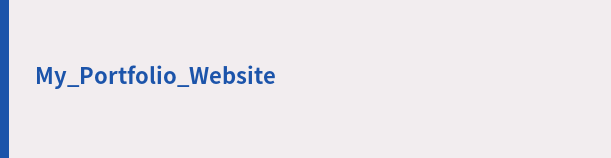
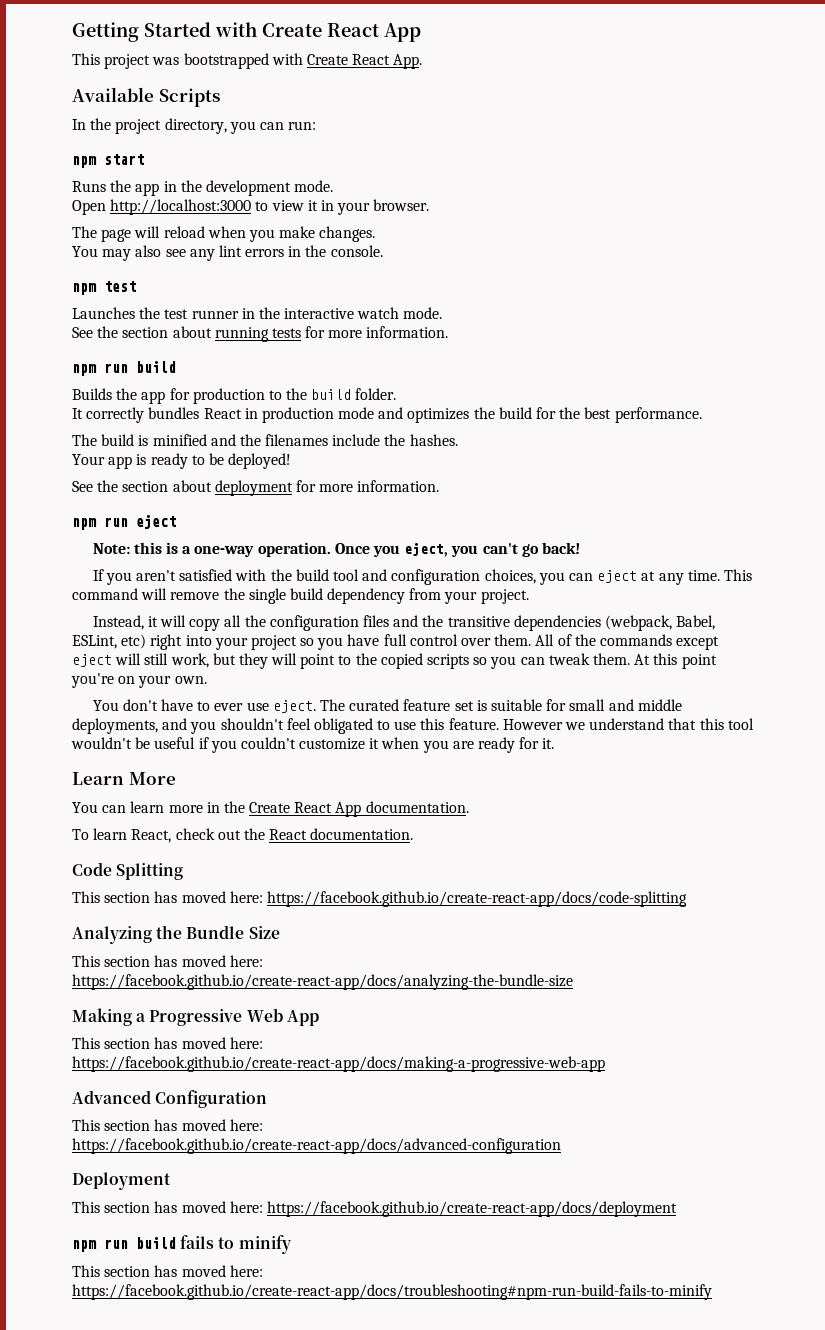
- My_Portfolio_Website
+ Getting Started with Create React App
+ This project was bootstrapped with Create React App.
+ Available Scripts
+ In the project directory, you can run:
+ npm start
+ Runs the app in the development mode.
+ Open http://localhost:3000 to view it in your browser.
+ The page will reload when you make changes.
+ You may also see any lint errors in the console.
+ npm test
+ Launches the test runner in the interactive watch mode.
+ See the section about running tests for more information.
+ npm run build
+ Builds the app for production to the build folder.
+ It correctly bundles React in production mode and optimizes the build for the best performance.
+ The build is minified and the filenames include the hashes.
+ Your app is ready to be deployed!
+ See the section about deployment for more information.
+ npm run eject
+ Note: this is a one-way operation. Once you eject, you can't go back!
+ If you aren't satisfied with the build tool and configuration choices, you can eject at any time. This command will remove the single build dependency from your project.
+ Instead, it will copy all the configuration files and the transitive dependencies (webpack, Babel, ESLint, etc) right into your project so you have full control over them. All of the commands except eject will still work, but they will point to the copied scripts so you can tweak them. At this point you're on your own.
+ You don't have to ever use eject. The curated feature set is suitable for small and middle deployments, and you shouldn't feel obligated to use this feature. However we understand that this tool wouldn't be useful if you couldn't customize it when you are ready for it.
+ Learn More
+ You can learn more in the Create React App documentation.
+ To learn React, check out the React documentation.
+ Code Splitting
+ This section has moved here: https://facebook.github.io/create-react-app/docs/code-splitting
+ Analyzing the Bundle Size
+ This section has moved here: https://facebook.github.io/create-react-app/docs/analyzing-the-bundle-size
+ Making a Progressive Web App
+ This section has moved here: https://facebook.github.io/create-react-app/docs/making-a-progressive-web-app
+ Advanced Configuration
+ This section has moved here: https://facebook.github.io/create-react-app/docs/advanced-configuration
+ Deployment
+ This section has moved here: https://facebook.github.io/create-react-app/docs/deployment
+ npm run build fails to minify
+ This section has moved here: https://facebook.github.io/create-react-app/docs/troubleshooting#npm-run-build-fails-to-minify

